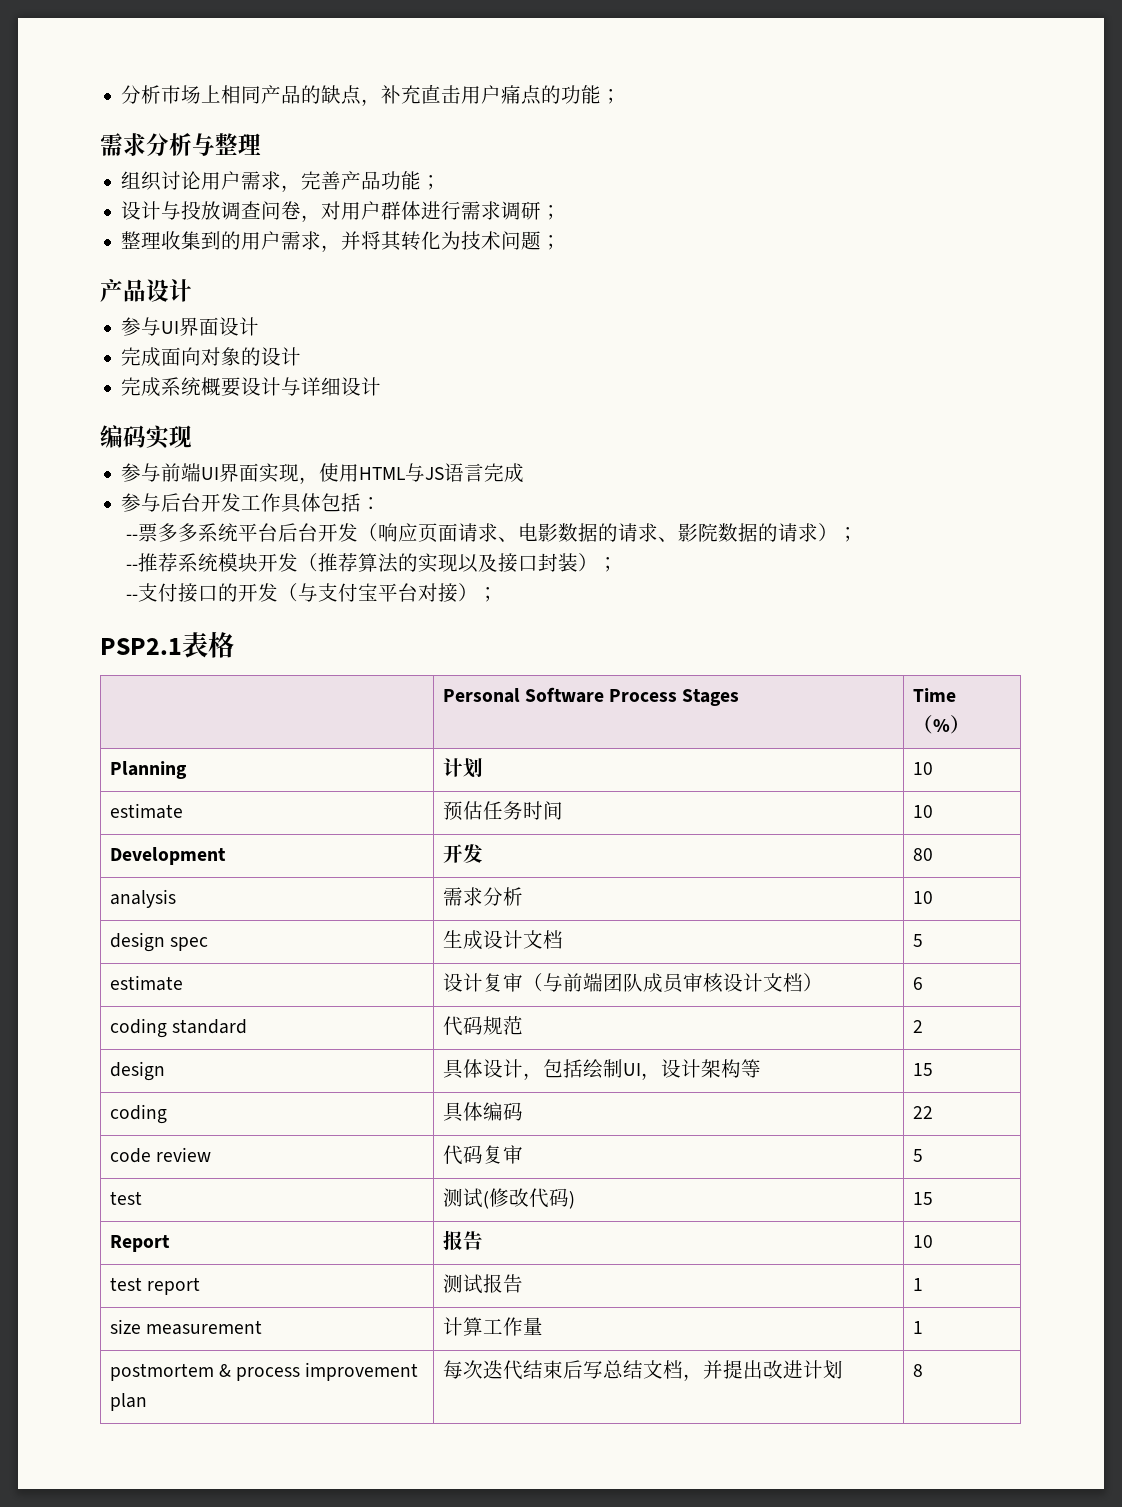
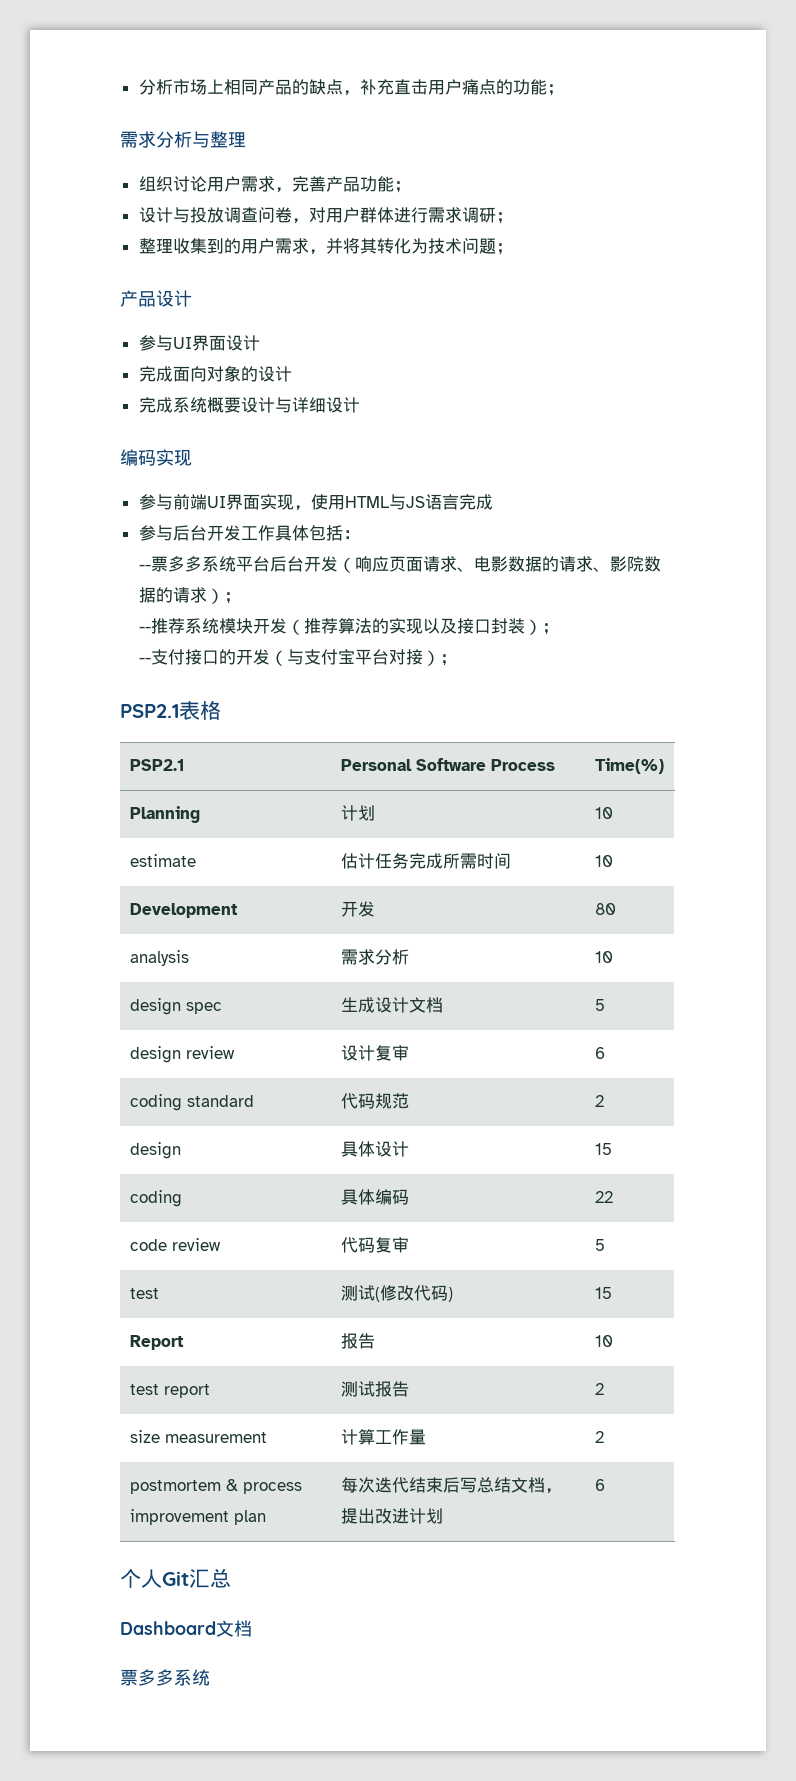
- | Personal Software Process Stages | Time（%）
+ PSP2.1 | Personal Software Process | Time(%)
- estimate | 预估任务时间 | 10
+ estimate | 估计任务完成所需时间 | 10
- estimate | 设计复审（与前端团队成员审核设计文档） | 6
+ design review | 设计复审 | 6
- design | 具体设计，包括绘制UI，设计架构等 | 15
+ design | 具体设计 | 15
- test report | 测试报告 | 1
+ test report | 测试报告 | 2
- size measurement | 计算工作量 | 1
+ size measurement | 计算工作量 | 2
- postmortem & process improvement plan | 每次迭代结束后写总结文档，并提出改进计划 | 8
+ postmortem & process improvement plan | 每次迭代结束后写总结文档，提出改进计划 | 6
+ 个人Git汇总
+ Dashboard文档
+ 票多多系统

